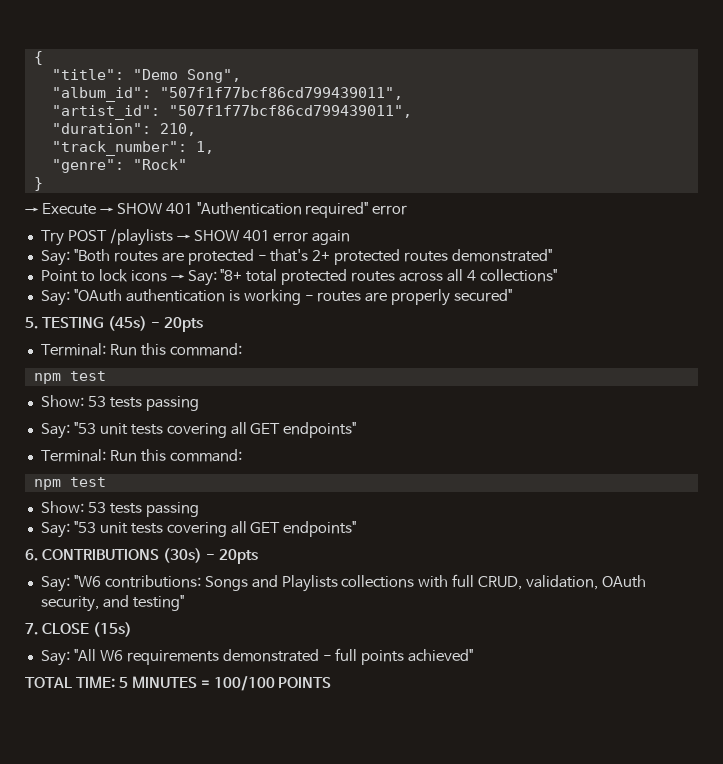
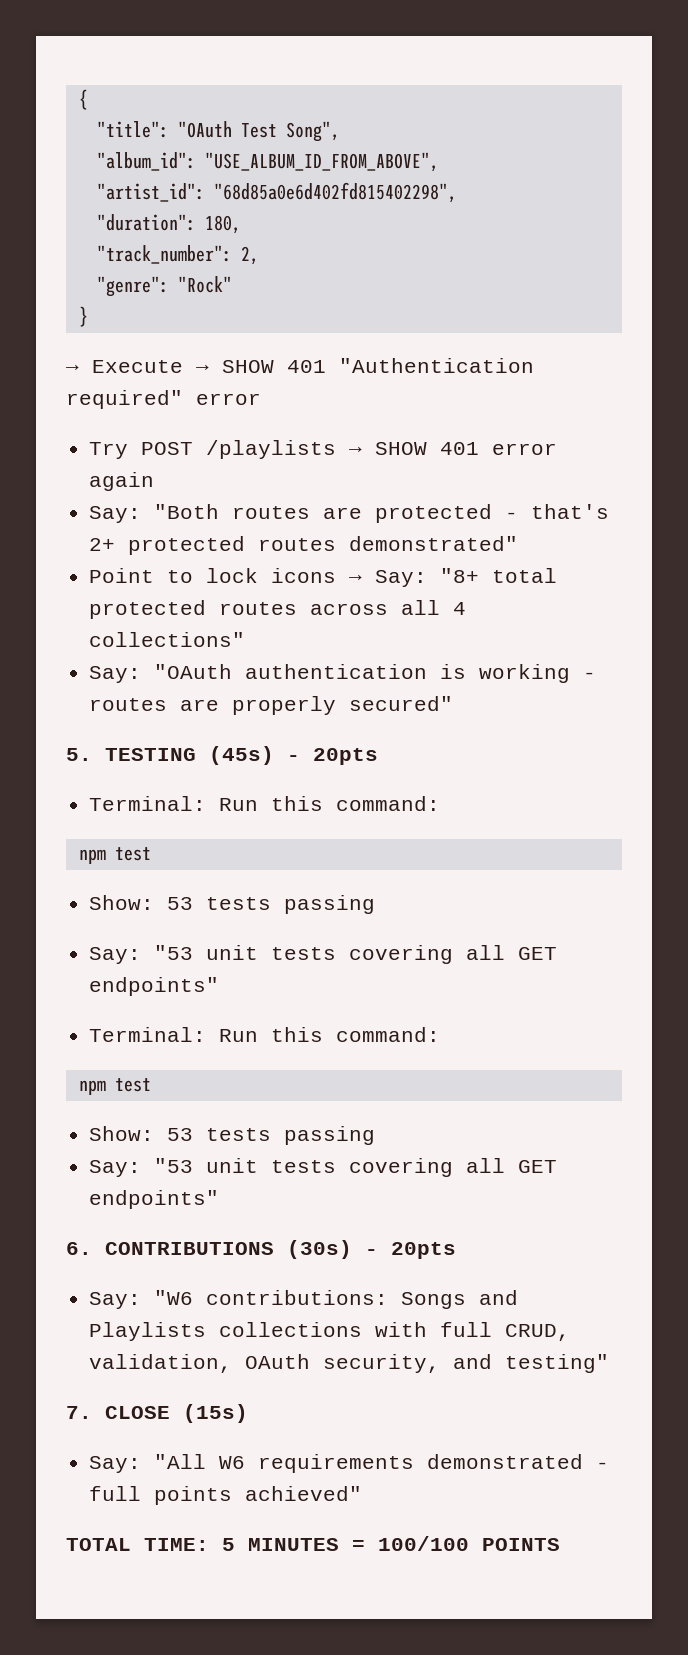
- "title": "Demo Song",
+ "title": "OAuth Test Song",
- "album_id": "507f1f77bcf86cd799439011",
+ "album_id": "USE_ALBUM_ID_FROM_ABOVE",
- "artist_id": "507f1f77bcf86cd799439011",
+ "artist_id": "68d85a0e6d402fd815402298",
- "duration": 210,
+ "duration": 180,
- "track_number": 1,
+ "track_number": 2,

